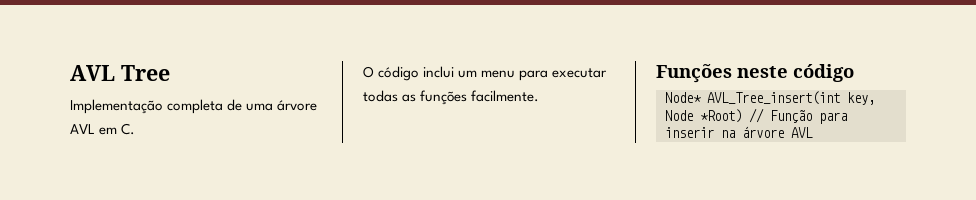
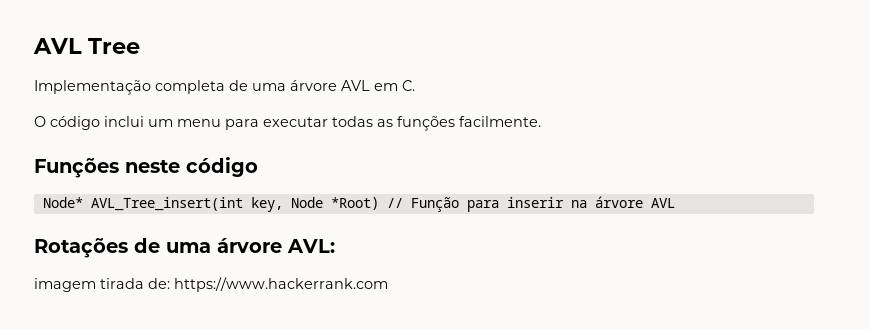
+ Rotações de uma árvore AVL:
+ imagem tirada de: https://www.hackerrank.com

